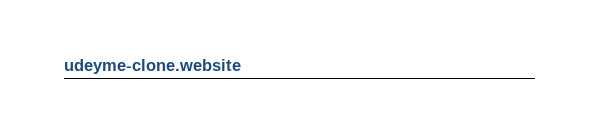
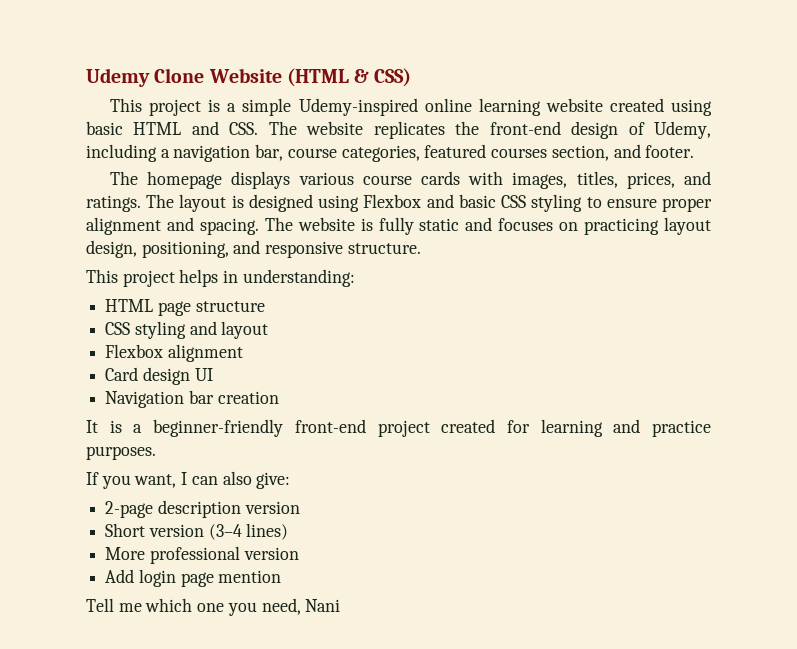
- udeyme-clone.website
+ Udemy Clone Website (HTML & CSS)
+ This project is a simple Udemy-inspired online learning website created using basic HTML and CSS. The website replicates the front-end design of Udemy, including a navigation bar, course categories, featured courses section, and footer.
+ The homepage displays various course cards with images, titles, prices, and ratings. The layout is designed using Flexbox and basic CSS styling to ensure proper alignment and spacing. The website is fully static and focuses on practicing layout design, positioning, and responsive structure.
+ This project helps in understanding:
+ HTML page structure
+ CSS styling and layout
+ Flexbox alignment
+ Card design UI
+ Navigation bar creation
+ It is a beginner-friendly front-end project created for learning and practice purposes.
+ If you want, I can also give:
+ 2-page description version
+ Short version (3–4 lines)
+ More professional version
+ Add login page mention
+ Tell me which one you need, Nani

